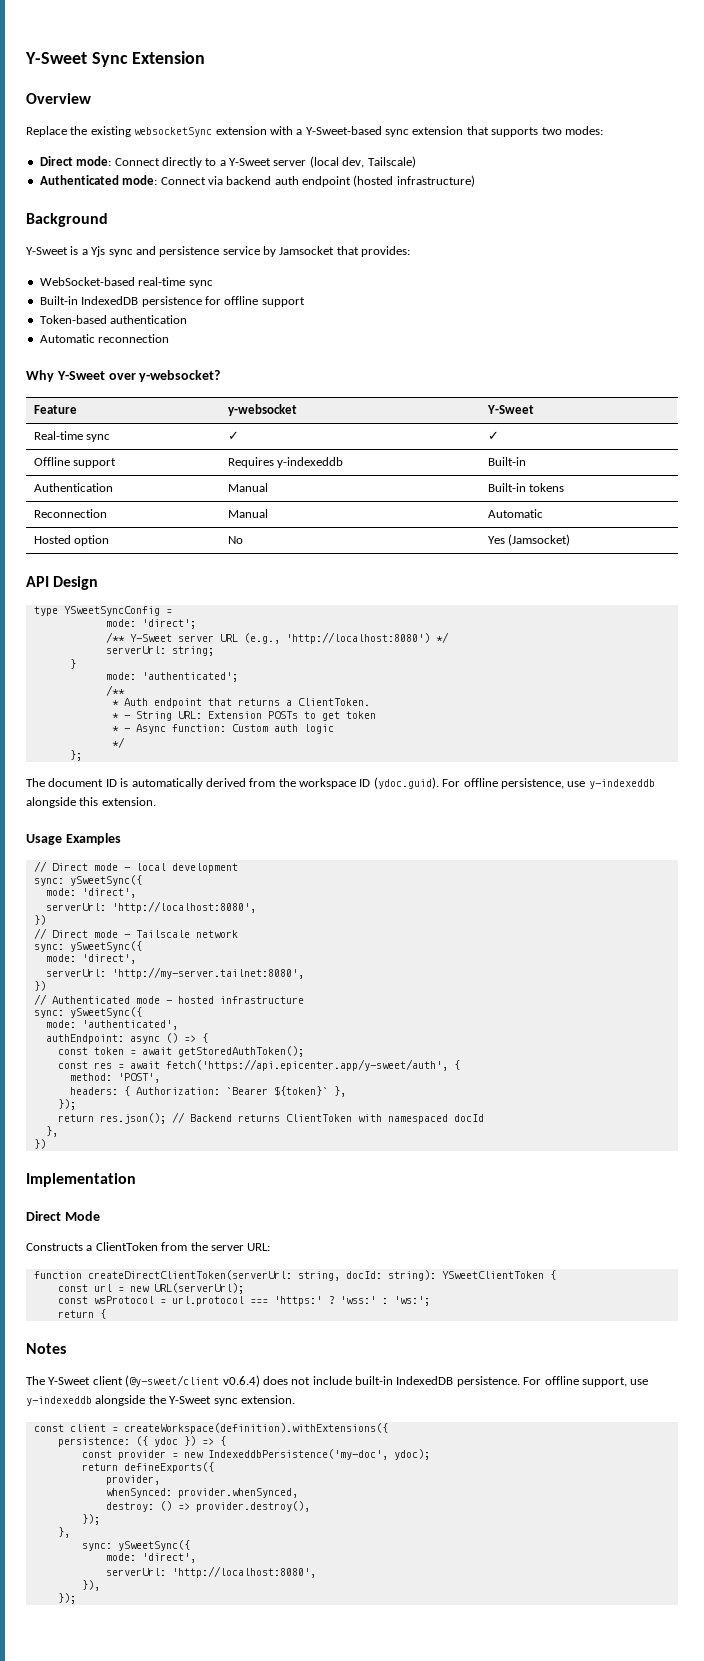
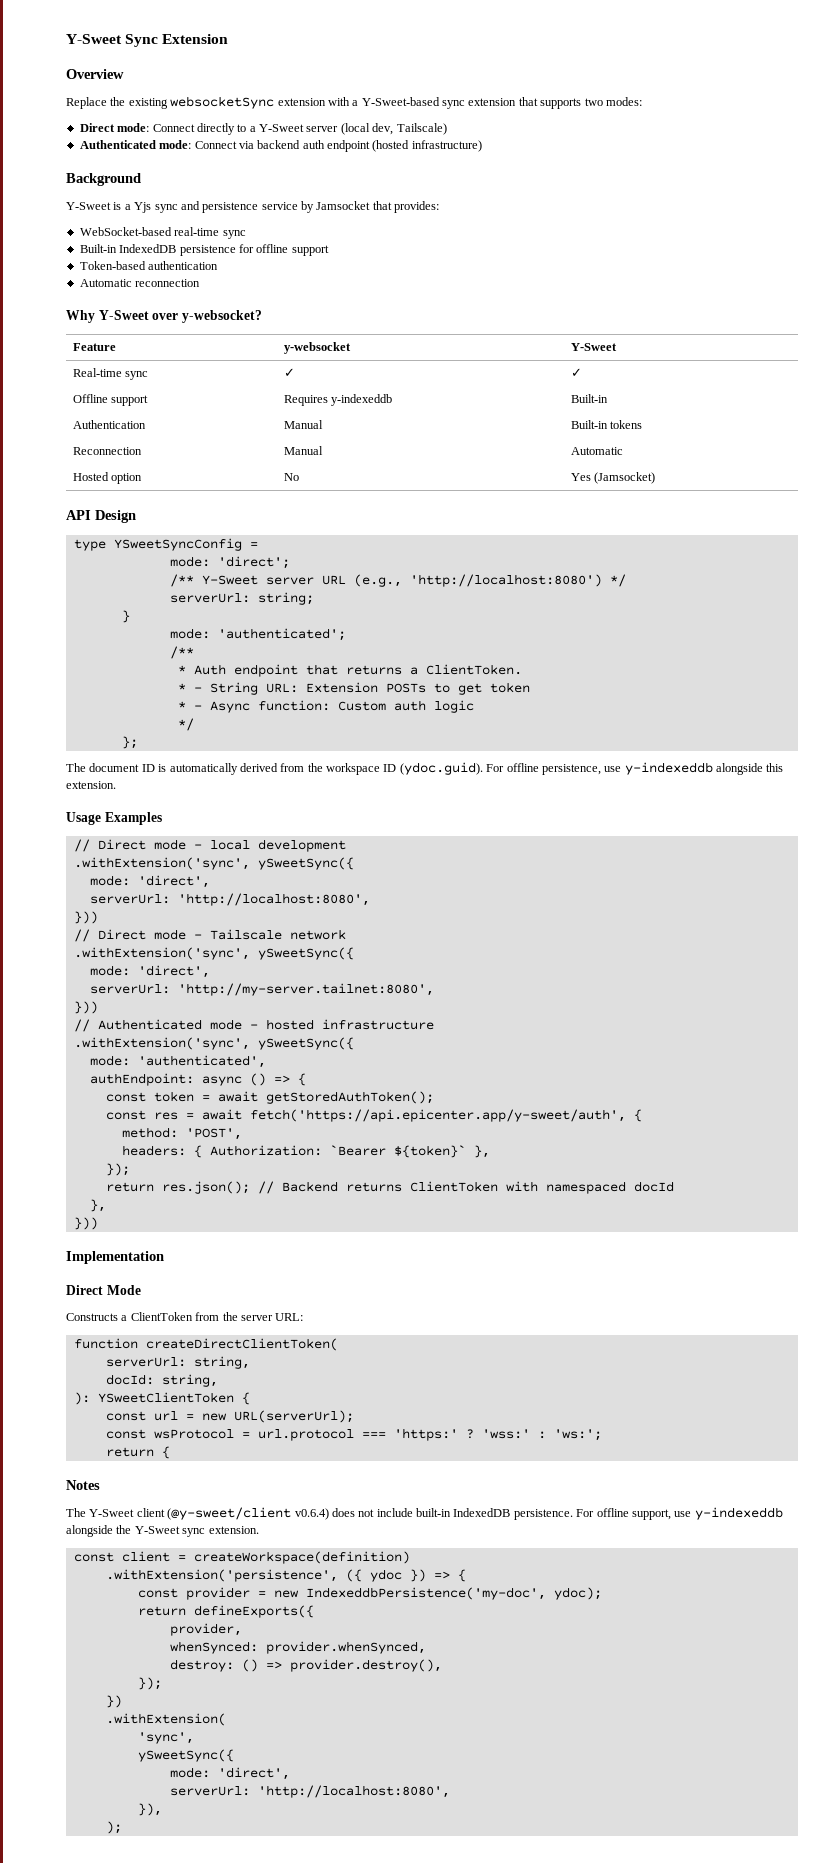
  // Direct mode - local development
- sync: ySweetSync({
+ .withExtension('sync', ySweetSync({
  mode: 'direct',
  serverUrl: 'http://localhost:8080',
- })
+ }))
  // Direct mode - Tailscale network
- sync: ySweetSync({
+ .withExtension('sync', ySweetSync({
  serverUrl: 'http://my-server.tailnet:8080',
- })
+ }))
  // Authenticated mode - hosted infrastructure
- sync: ySweetSync({
+ .withExtension('sync', ySweetSync({
  return res.json(); // Backend returns ClientToken with namespaced docId
  },
- })
+ }))
- function createDirectClientToken(serverUrl: string, docId: string): YSweetClientToken {
+ function createDirectClientToken(
+ serverUrl: string,
+ docId: string,
+ ): YSweetClientToken {
- const client = createWorkspace(definition).withExtensions({
- persistence: ({ ydoc }) => {
+ const client = createWorkspace(definition)
+ .withExtension('persistence', ({ ydoc }) => {
  destroy: () => provider.destroy(),
  });
- },
- sync: ySweetSync({
+ })
+ .withExtension(
+ 'sync',
+ ySweetSync({
  }),
- });
+ );

